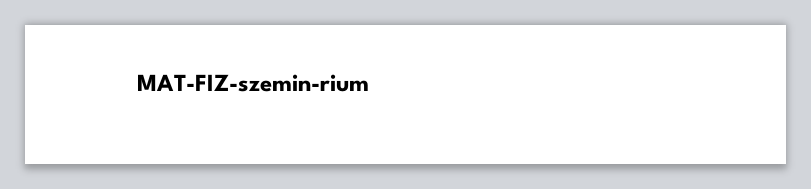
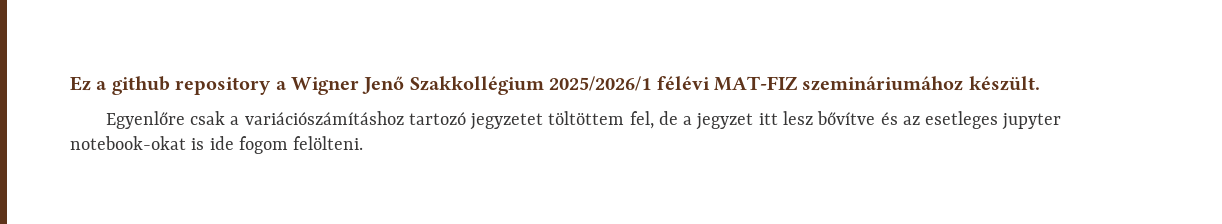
- MAT-FIZ-szemin-rium
+ Ez a github repository a Wigner Jenő Szakkollégium 2025/2026/1 félévi MAT-FIZ szemináriumához készült.
+ Egyenlőre csak a variációszámításhoz tartozó jegyzetet töltöttem fel, de a jegyzet itt lesz bővítve és az esetleges jupyter notebook-okat is ide fogom felölteni.

